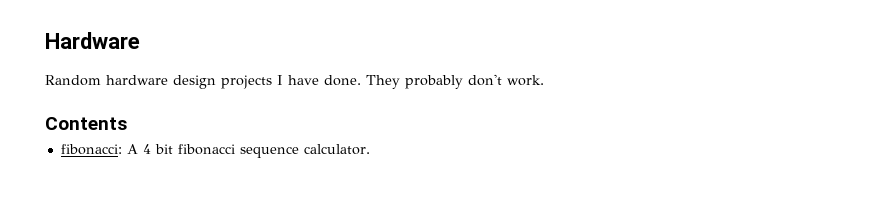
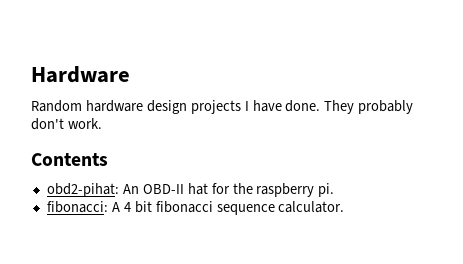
+ obd2-pihat: An OBD-II hat for the raspberry pi.

